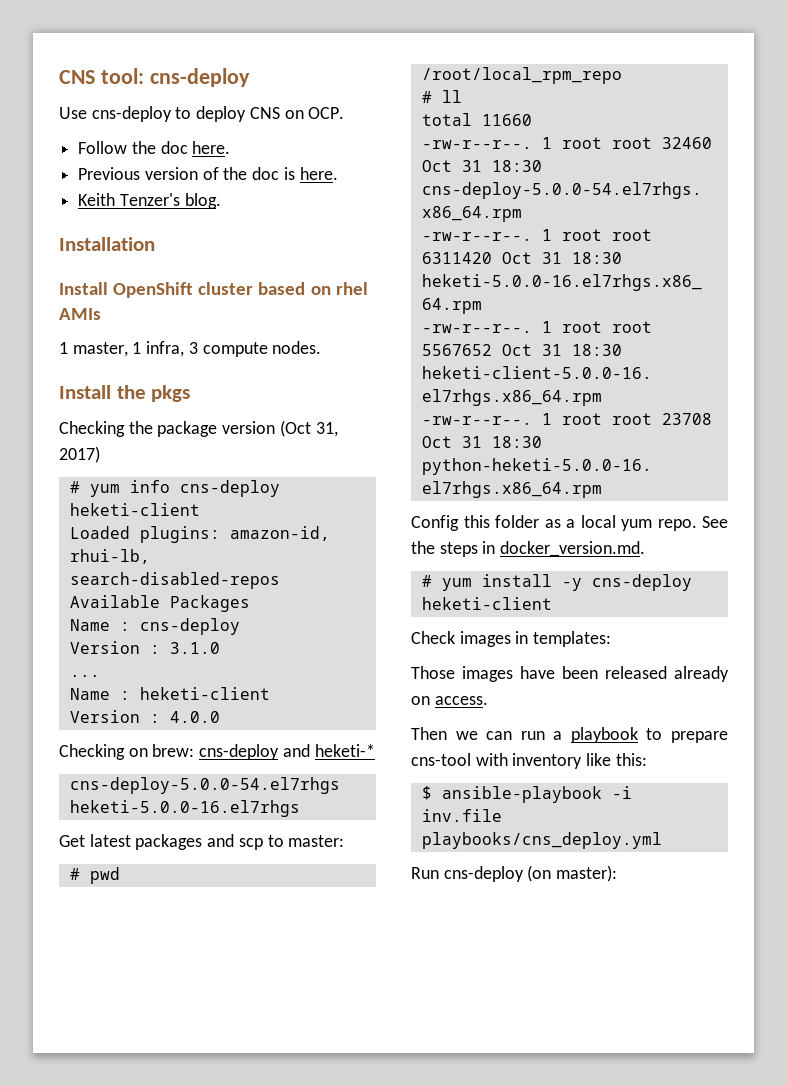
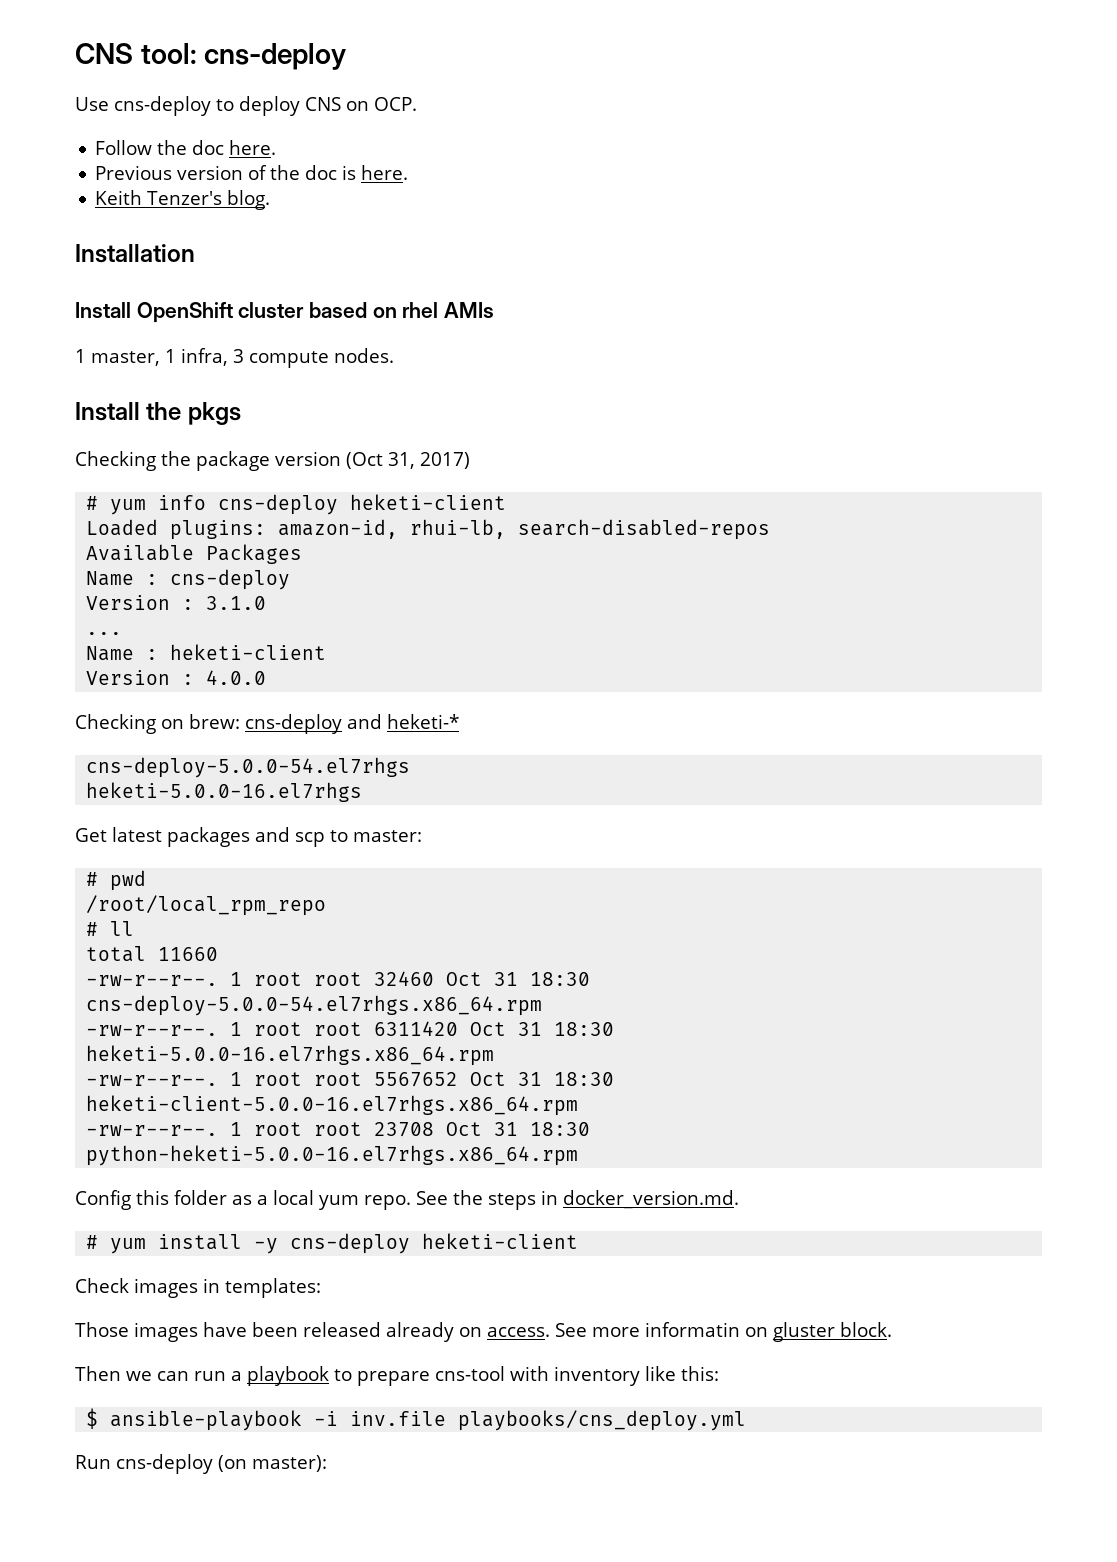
+ See more informatin on gluster block.

